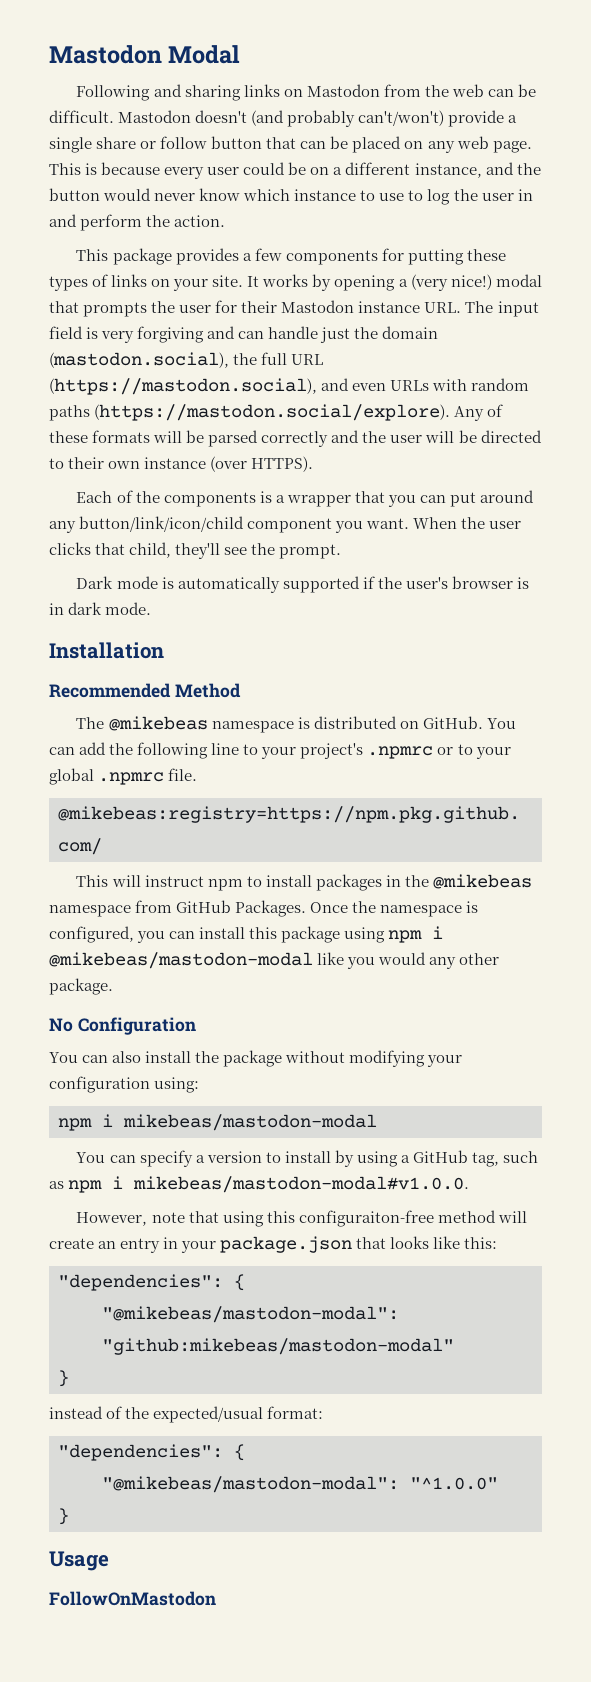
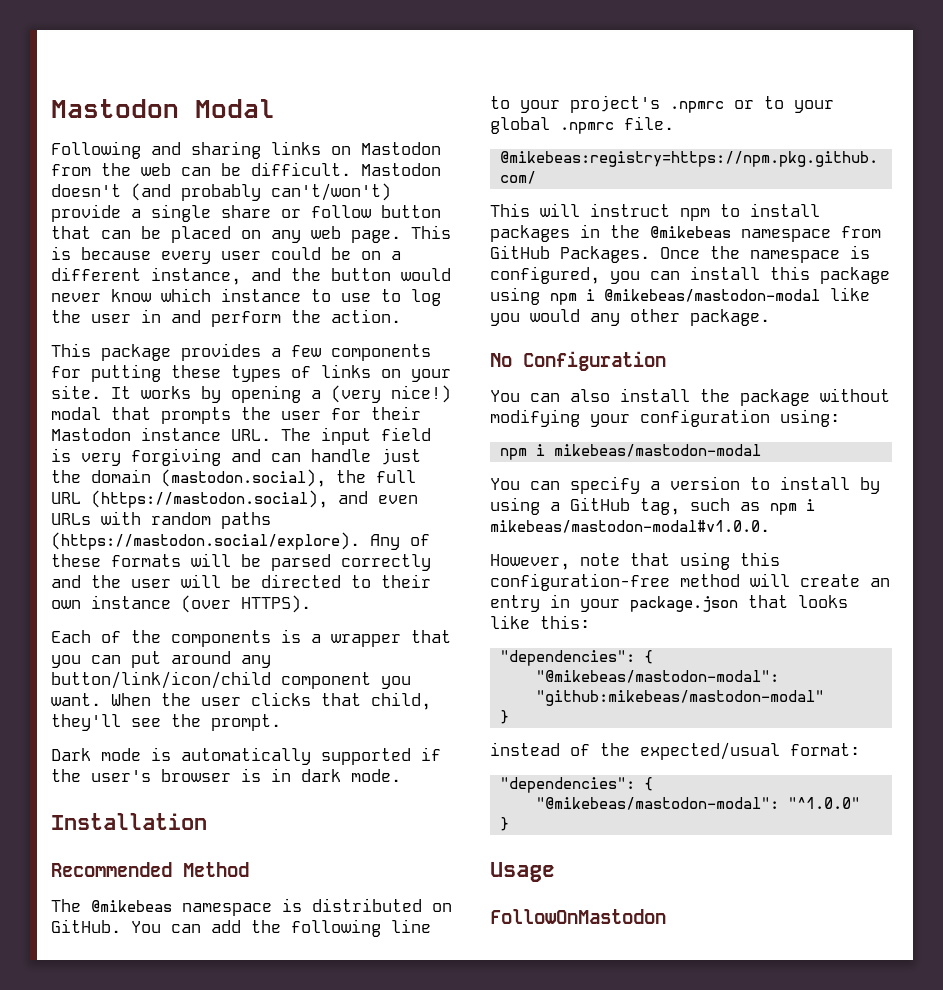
- However, note that using this configuraiton-free method will create an entry in your package.json that looks like this:
+ However, note that using this configuration-free method will create an entry in your package.json that looks like this:

